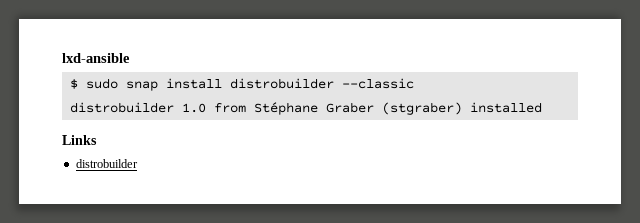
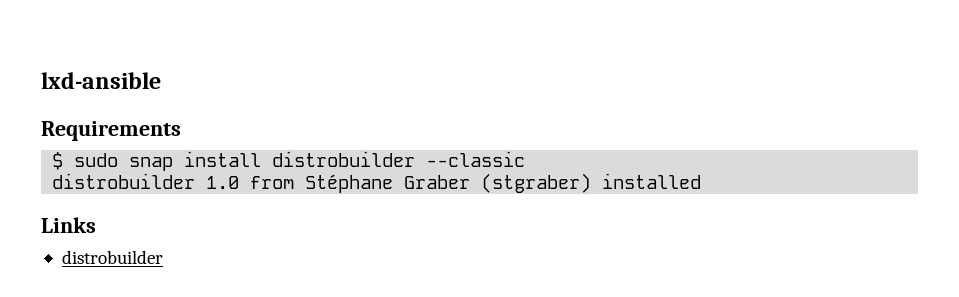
+ Requirements

